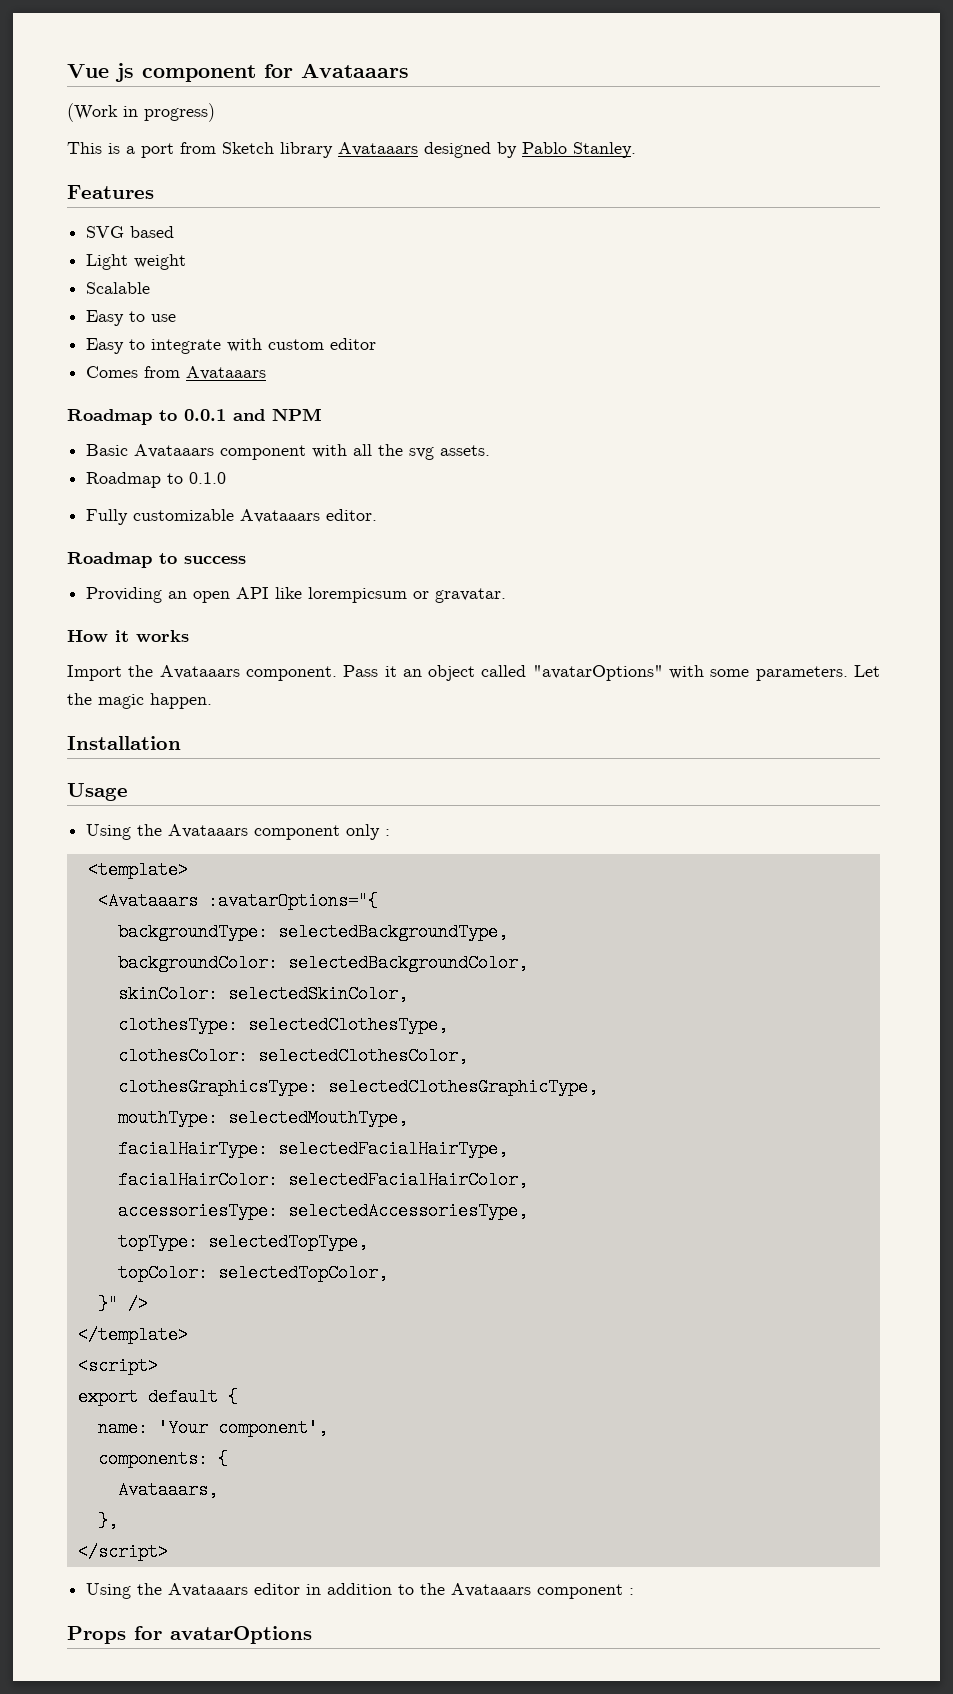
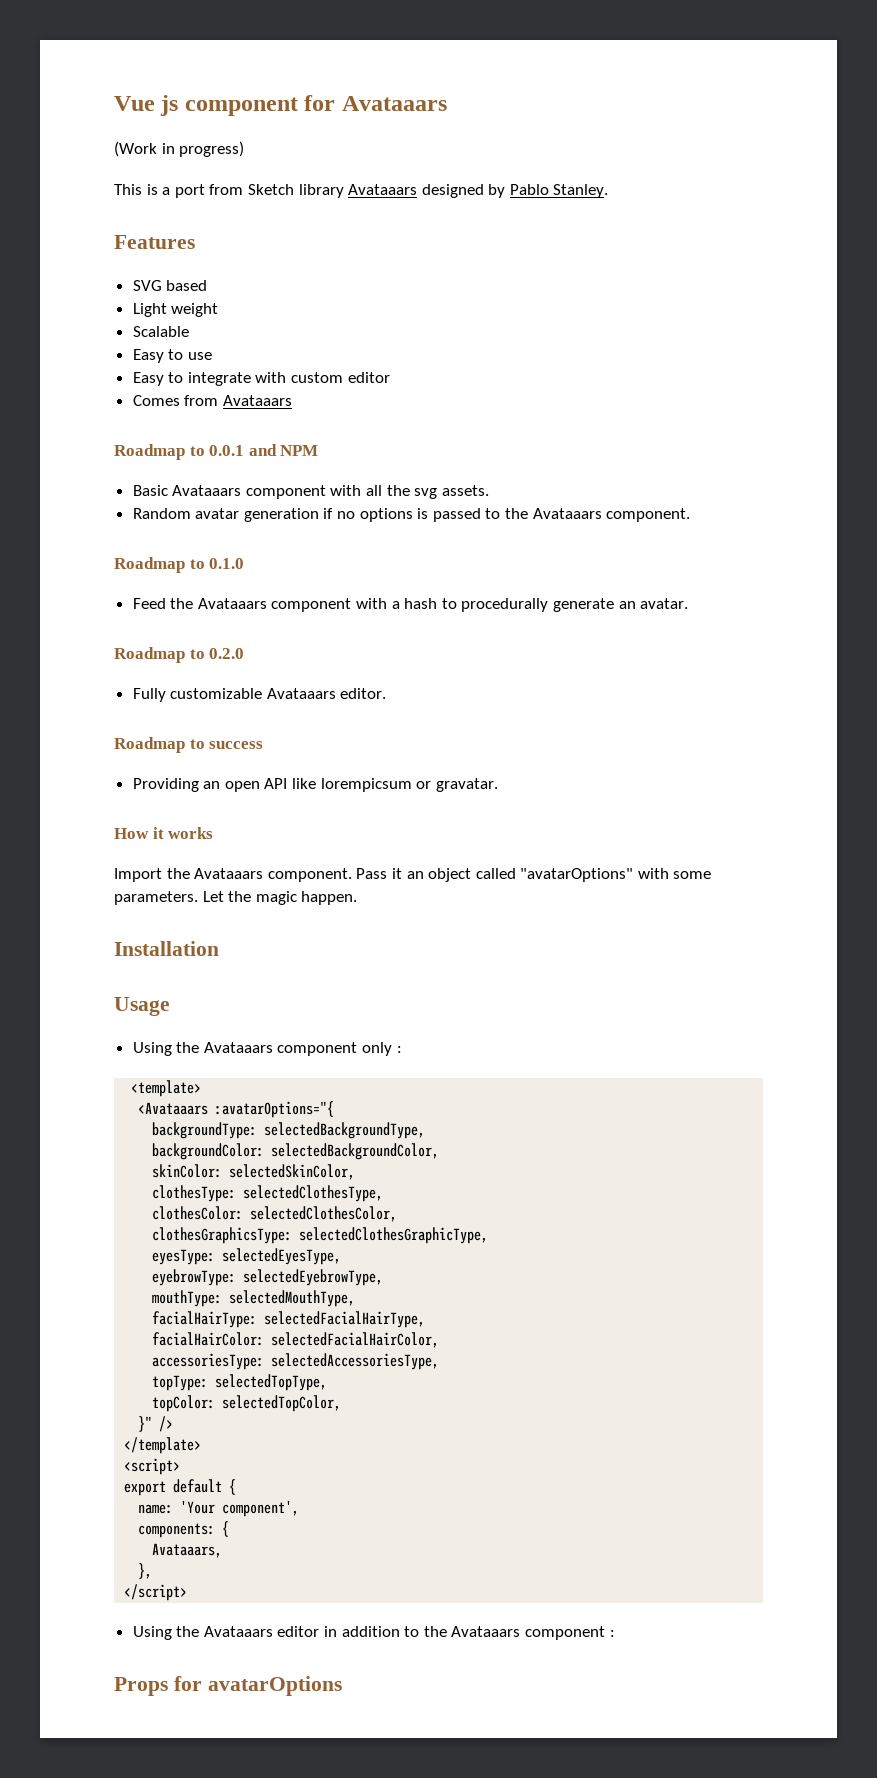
+ Random avatar generation if no options is passed to the Avataaars component.
  Roadmap to 0.1.0
+ Feed the Avataaars component with a hash to procedurally generate an avatar.
+ Roadmap to 0.2.0
+ eyesType: selectedEyesType,
+ eyebrowType: selectedEyebrowType,

